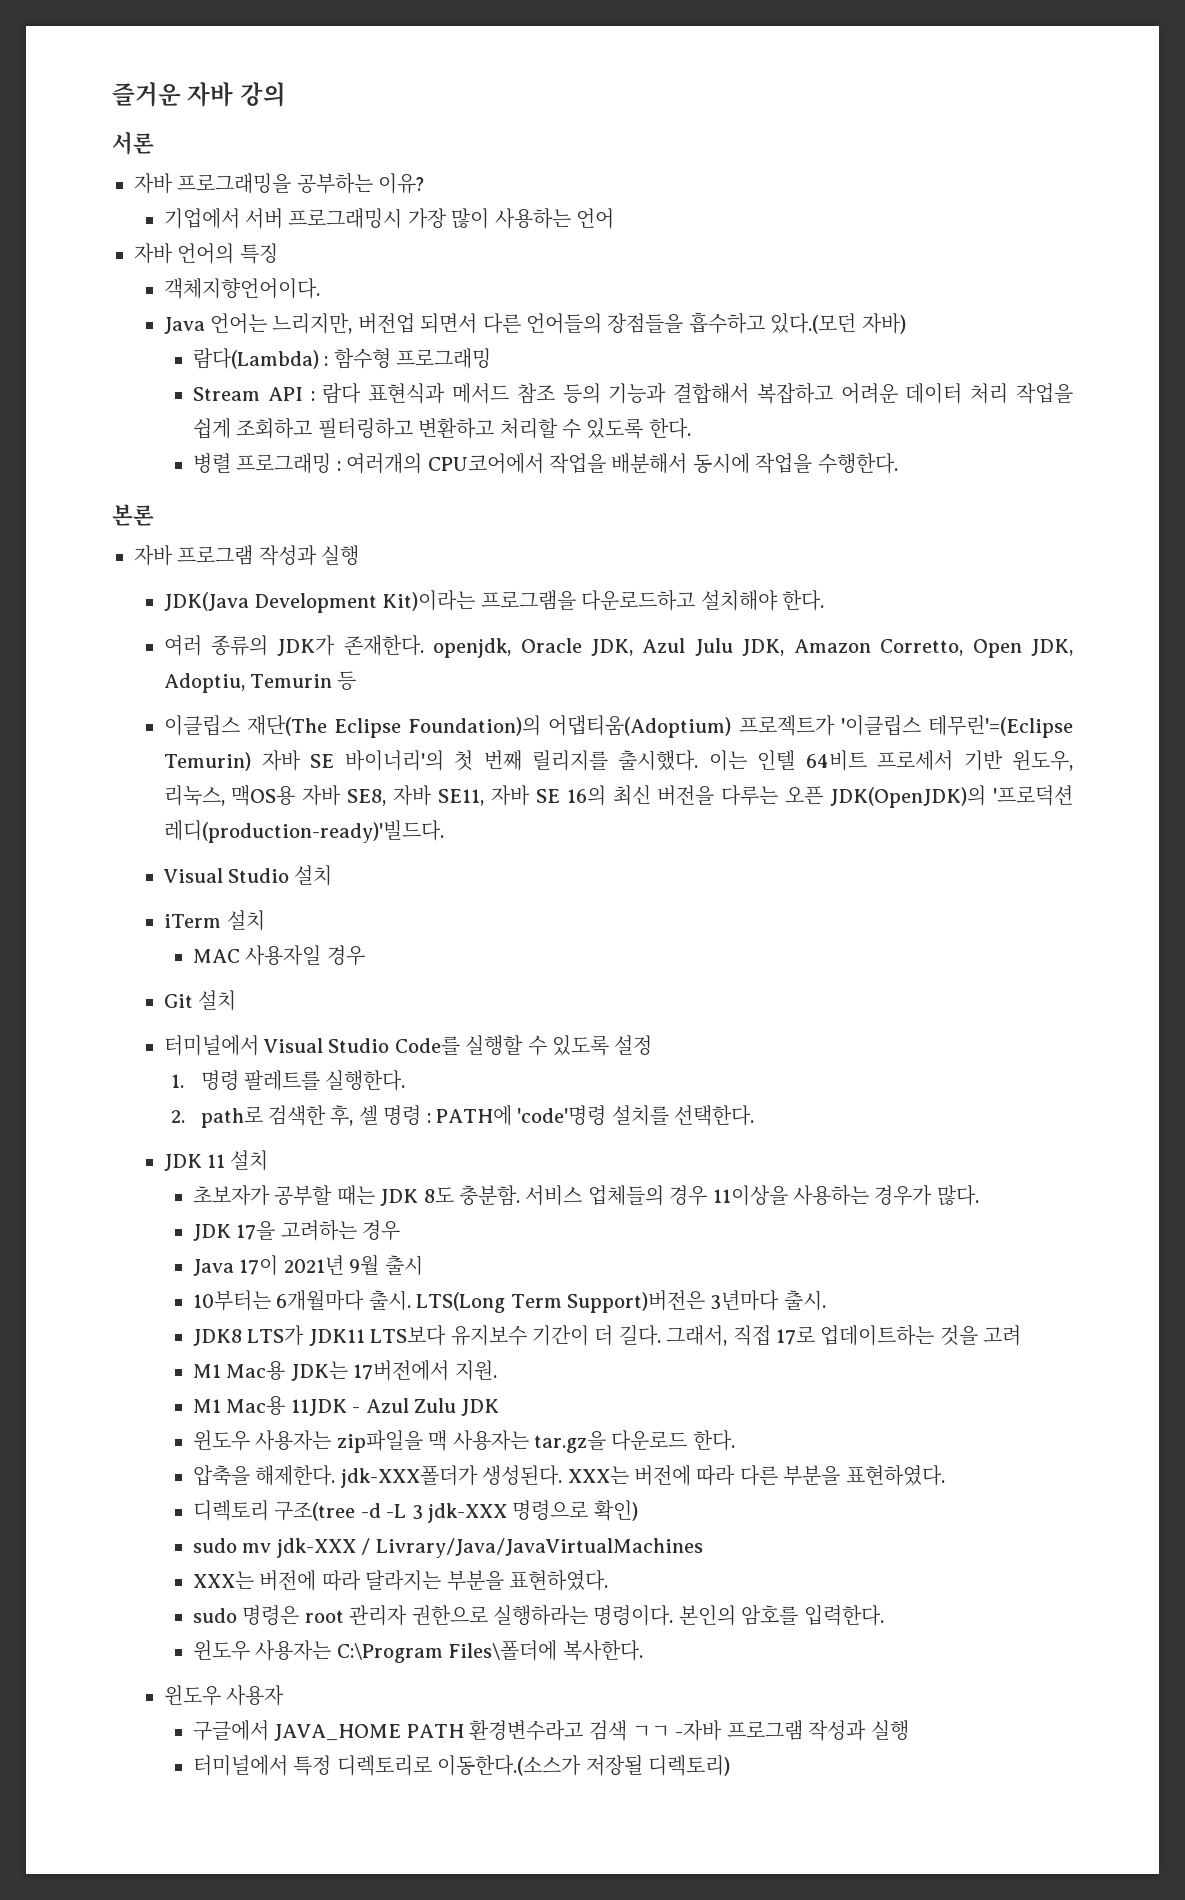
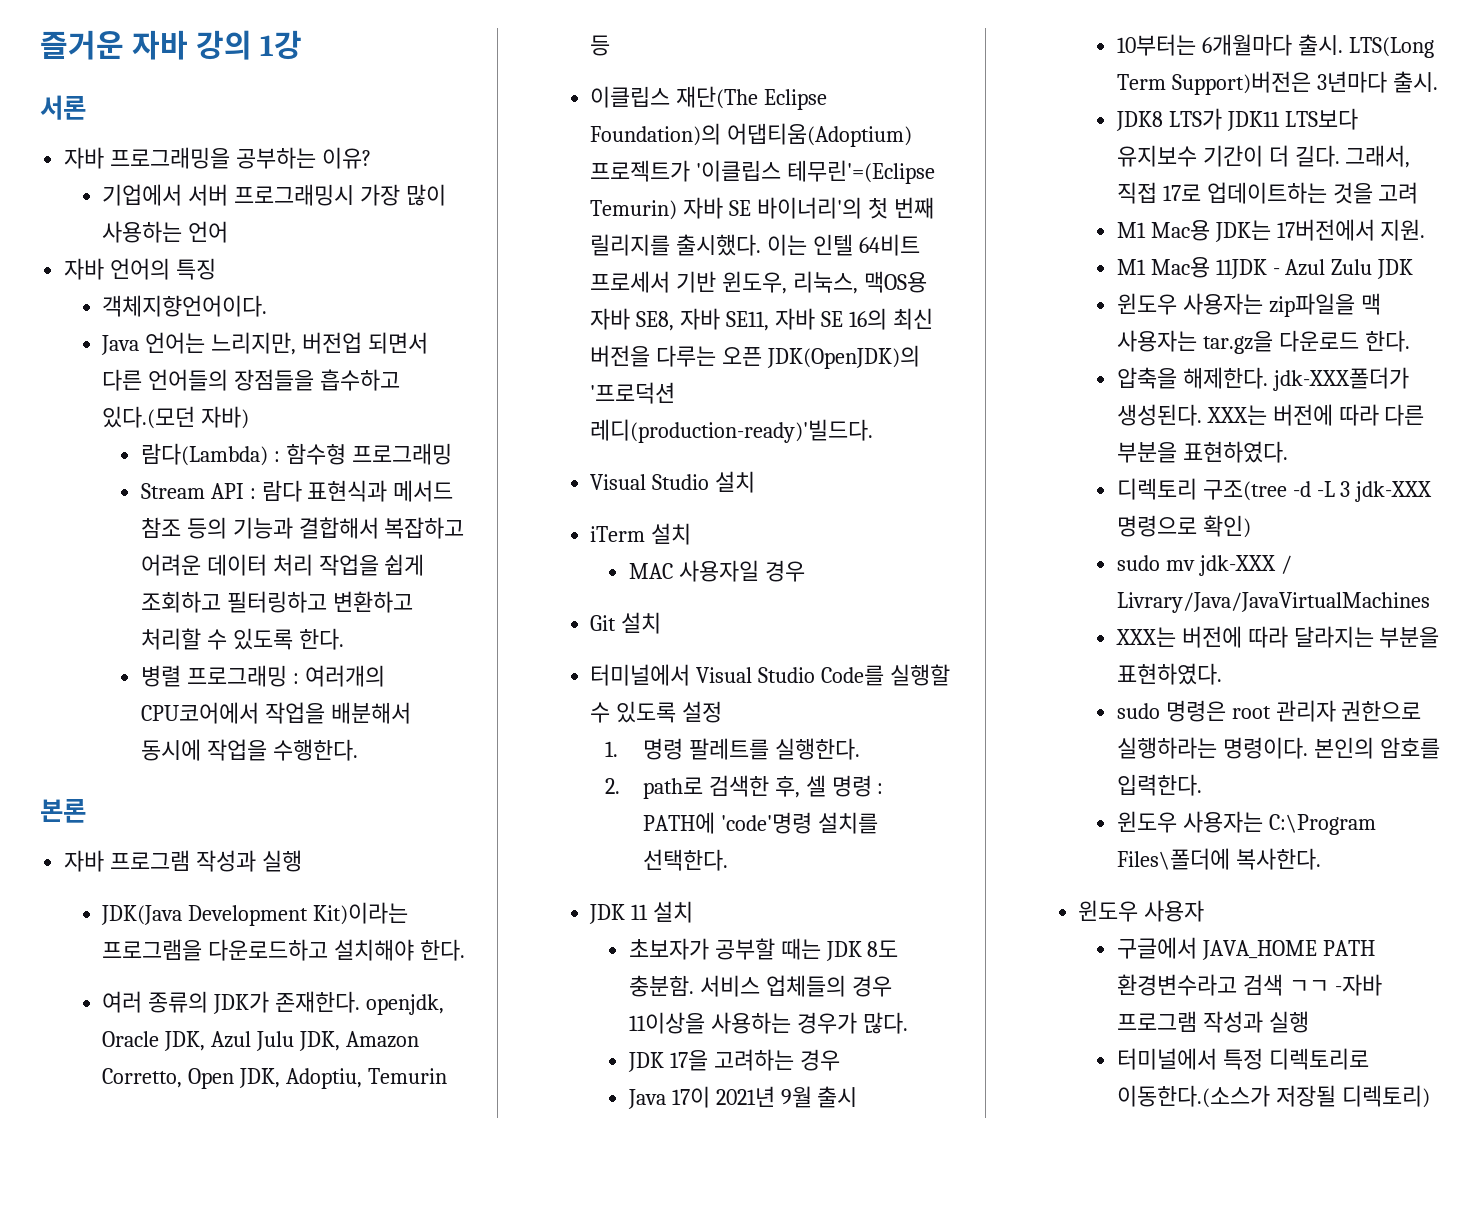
- 즐거운 자바 강의
+ 즐거운 자바 강의 1강

